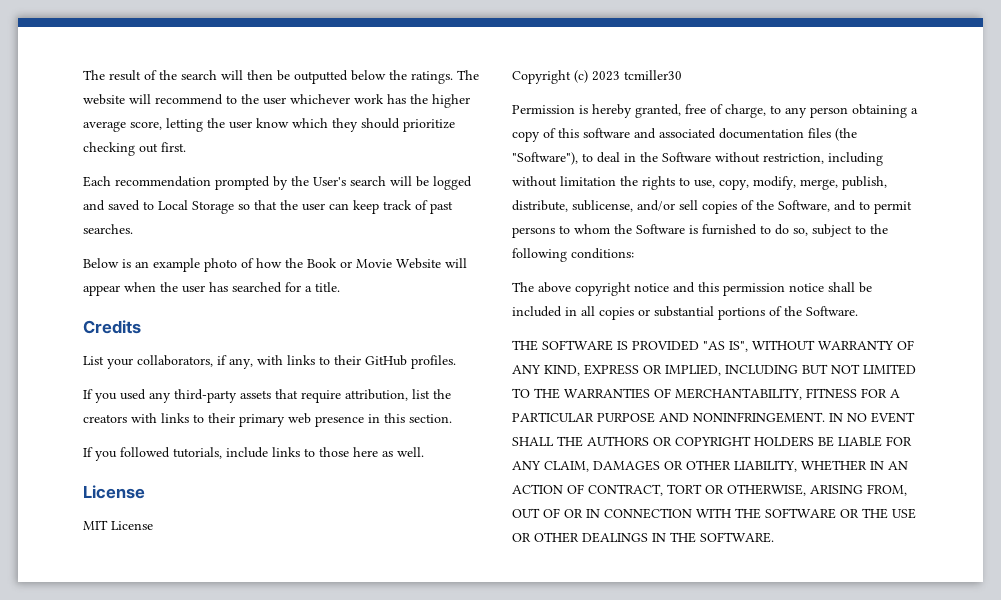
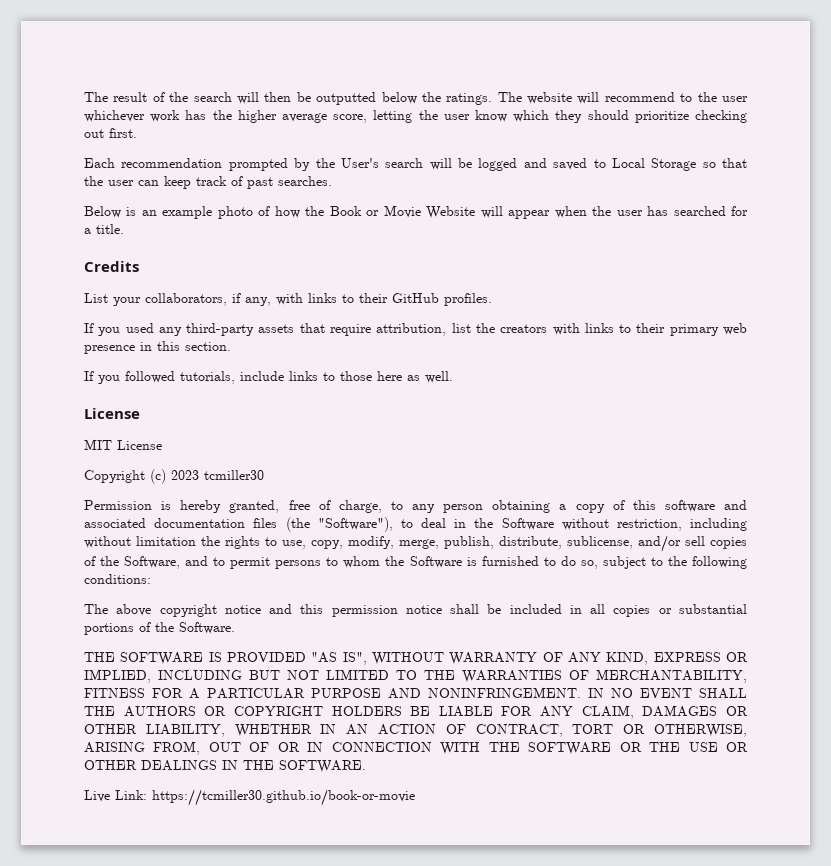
+ Live Link: https://tcmiller30.github.io/book-or-movie

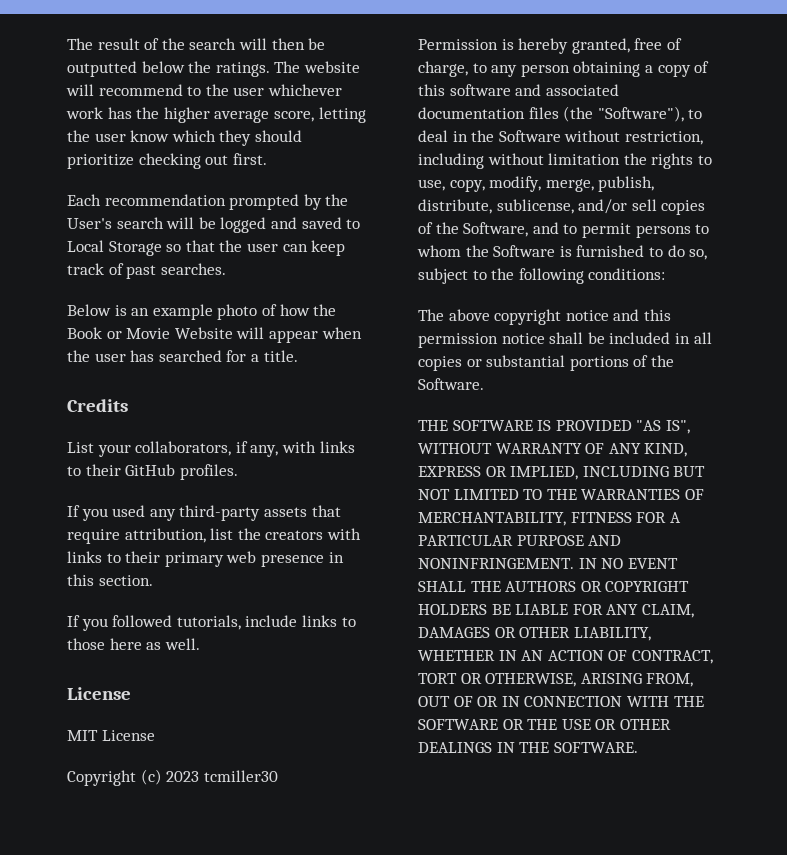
- Live Link: https://tcmiller30.github.io/book-or-movie

